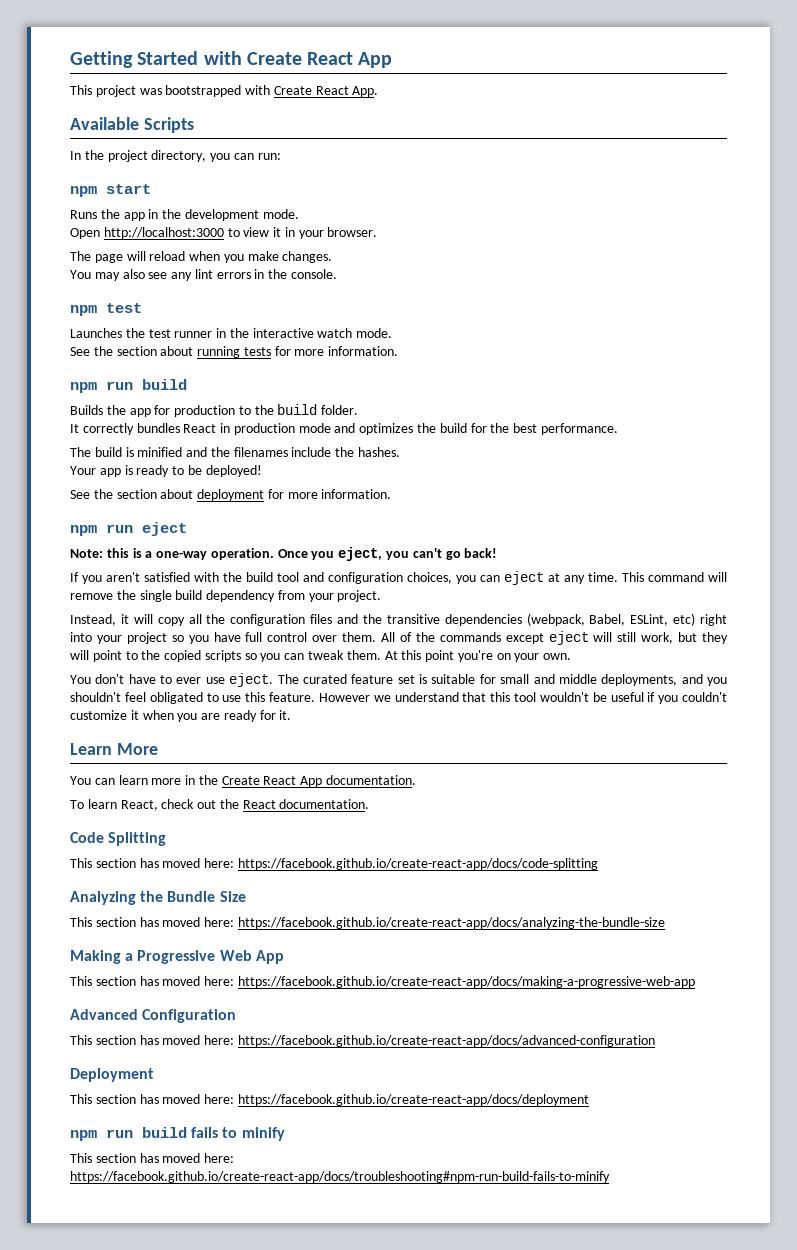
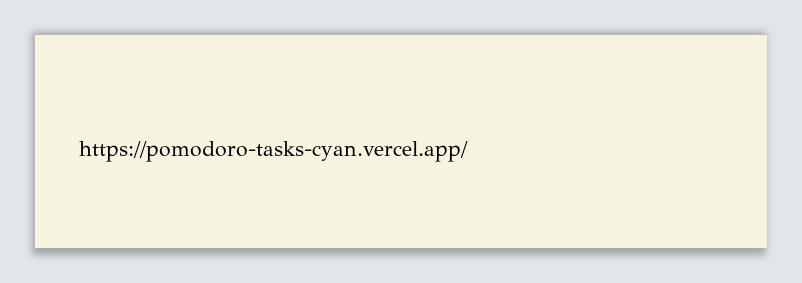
- Getting Started with Create React App
- This project was bootstrapped with Create React App.
- Available Scripts
- In the project directory, you can run:
- npm start
- Runs the app in the development mode.
- Open http://localhost:3000 to view it in your browser.
- The page will reload when you make changes.
- You may also see any lint errors in the console.
- npm test
- Launches the test runner in the interactive watch mode.
- See the section about running tests for more information.
- npm run build
- Builds the app for production to the build folder.
- It correctly bundles React in production mode and optimizes the build for the best performance.
- The build is minified and the filenames include the hashes.
- Your app is ready to be deployed!
- See the section about deployment for more information.
- npm run eject
- Note: this is a one-way operation. Once you eject, you can't go back!
- If you aren't satisfied with the build tool and configuration choices, you can eject at any time. This command will remove the single build dependency from your project.
- Instead, it will copy all the configuration files and the transitive dependencies (webpack, Babel, ESLint, etc) right into your project so you have full control over them. All of the commands except eject will still work, but they will point to the copied scripts so you can tweak them. At this point you're on your own.
- You don't have to ever use eject. The curated feature set is suitable for small and middle deployments, and you shouldn't feel obligated to use this feature. However we understand that this tool wouldn't be useful if you couldn't customize it when you are ready for it.
- Learn More
- You can learn more in the Create React App documentation.
- To learn React, check out the React documentation.
- Code Splitting
- This section has moved here: https://facebook.github.io/create-react-app/docs/code-splitting
- Analyzing the Bundle Size
- This section has moved here: https://facebook.github.io/create-react-app/docs/analyzing-the-bundle-size
- Making a Progressive Web App
- This section has moved here: https://facebook.github.io/create-react-app/docs/making-a-progressive-web-app
- Advanced Configuration
- This section has moved here: https://facebook.github.io/create-react-app/docs/advanced-configuration
- Deployment
- This section has moved here: https://facebook.github.io/create-react-app/docs/deployment
- npm run build fails to minify
- This section has moved here: https://facebook.github.io/create-react-app/docs/troubleshooting#npm-run-build-fails-to-minify
+ https://pomodoro-tasks-cyan.vercel.app/

